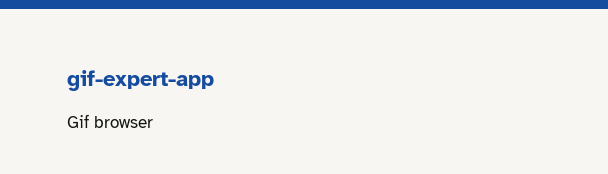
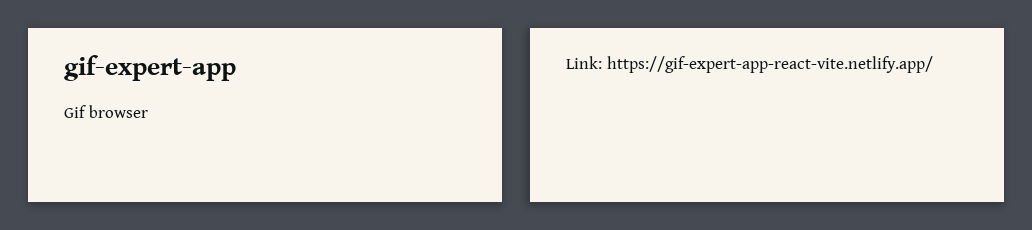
+ Link: https://gif-expert-app-react-vite.netlify.app/

